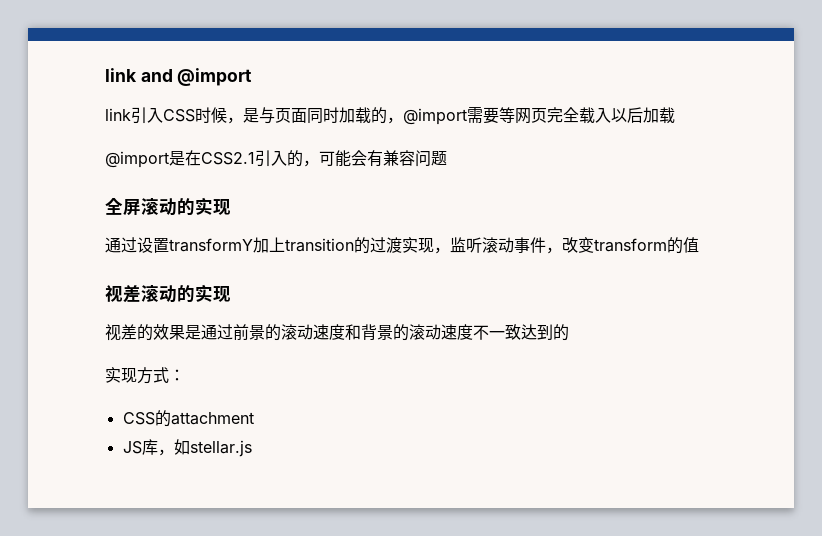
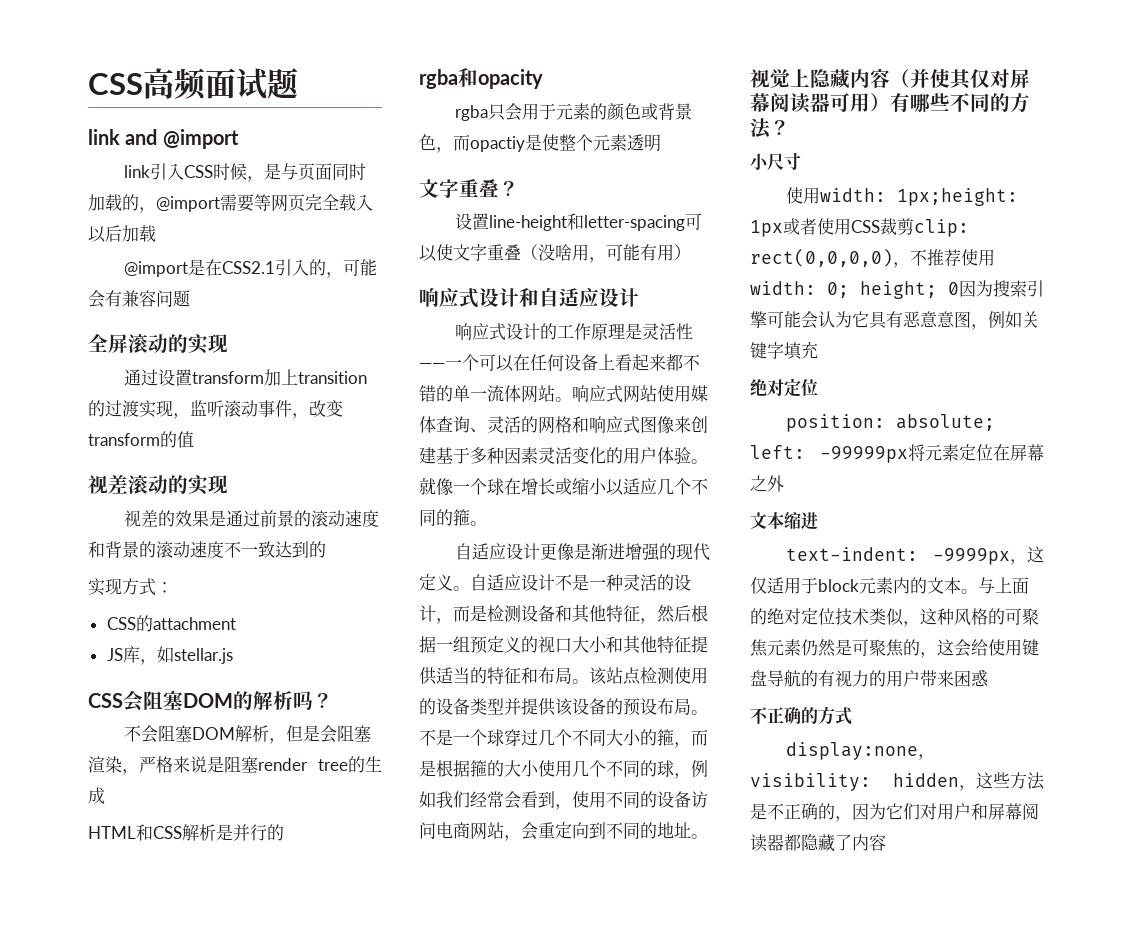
+ CSS高频面试题
- 通过设置transformY加上transition的过渡实现，监听滚动事件，改变transform的值
+ 通过设置transform加上transition的过渡实现，监听滚动事件，改变transform的值
+ CSS会阻塞DOM的解析吗？
+ 不会阻塞DOM解析，但是会阻塞渲染，严格来说是阻塞render tree的生成
+ HTML和CSS解析是并行的
+ rgba和opacity
+ rgba只会用于元素的颜色或背景色，而opactiy是使整个元素透明
+ 文字重叠？
+ 设置line-height和letter-spacing可以使文字重叠（没啥用，可能有用）
+ 响应式设计和自适应设计
+ 响应式设计的工作原理是灵活性——一个可以在任何设备上看起来都不错的单一流体网站。响应式网站使用媒体查询、灵活的网格和响应式图像来创建基于多种因素灵活变化的用户体验。就像一个球在增长或缩小以适应几个不同的箍。
+ 自适应设计更像是渐进增强的现代定义。自适应设计不是一种灵活的设计，而是检测设备和其他特征，然后根据一组预定义的视口大小和其他特征提供适当的特征和布局。该站点检测使用的设备类型并提供该设备的预设布局。不是一个球穿过几个不同大小的箍，而是根据箍的大小使用几个不同的球，例如我们经常会看到，使用不同的设备访问电商网站，会重定向到不同的地址。
+ 视觉上隐藏内容（并使其仅对屏幕阅读器可用）有哪些不同的方法？
+ 小尺寸
+ 使用width: 1px;height: 1px或者使用CSS裁剪clip: rect(0,0,0,0)，不推荐使用width: 0; height; 0因为搜索引擎可能会认为它具有恶意意图，例如关键字填充
+ 绝对定位
+ position: absolute; left: -99999px将元素定位在屏幕之外
+ 文本缩进
+ text-indent: -9999px，这仅适用于block元素内的文本。与上面的绝对定位技术类似，这种风格的可聚焦元素仍然是可聚焦的，这会给使用键盘导航的有视力的用户带来困惑
+ 不正确的方式
+ display:none，visibility: hidden，这些方法是不正确的，因为它们对用户和屏幕阅读器都隐藏了内容

